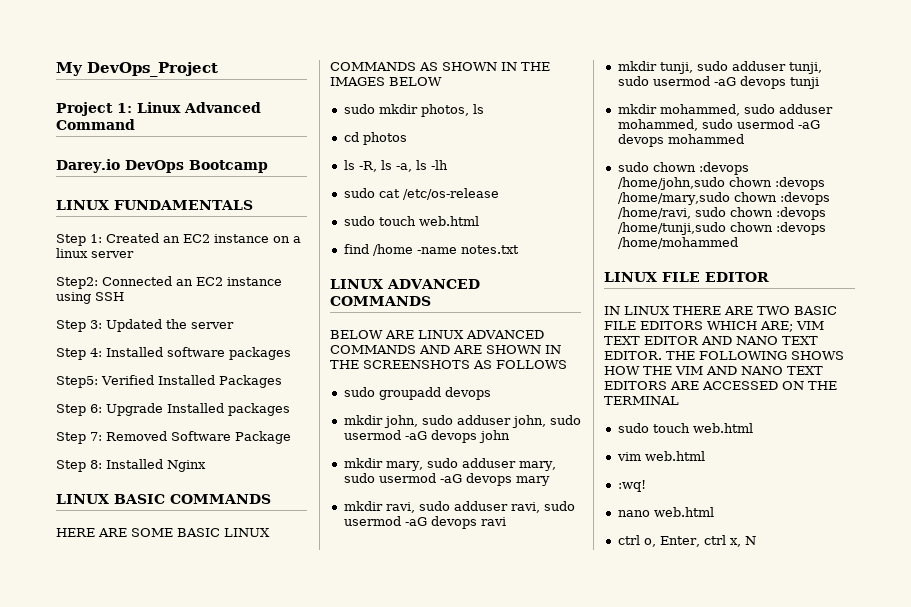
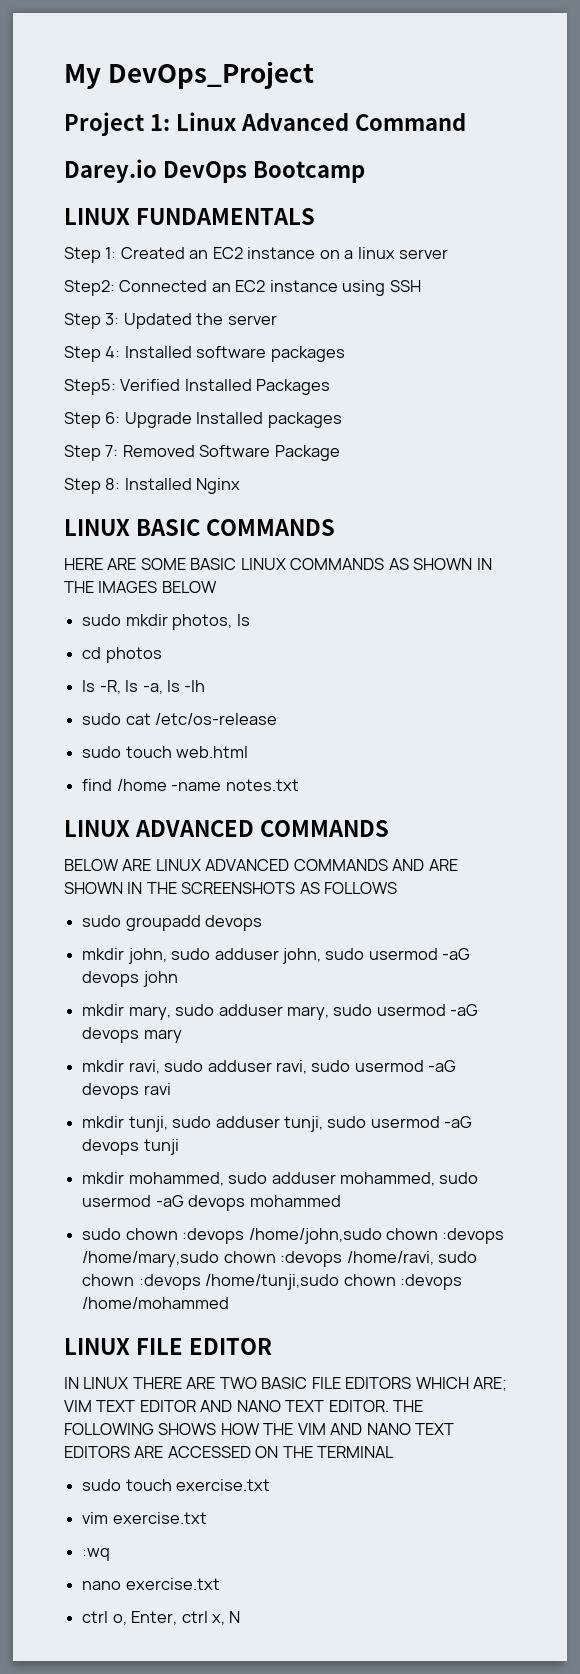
  THE FOLLOWING SHOWS HOW THE VIM AND NANO TEXT EDITORS ARE ACCESSED ON THE TERMINAL
- sudo touch web.html
+ sudo touch exercise.txt
- vim web.html
- :wq!
+ vim exercise.txt
+ :wq
- nano web.html
+ nano exercise.txt

